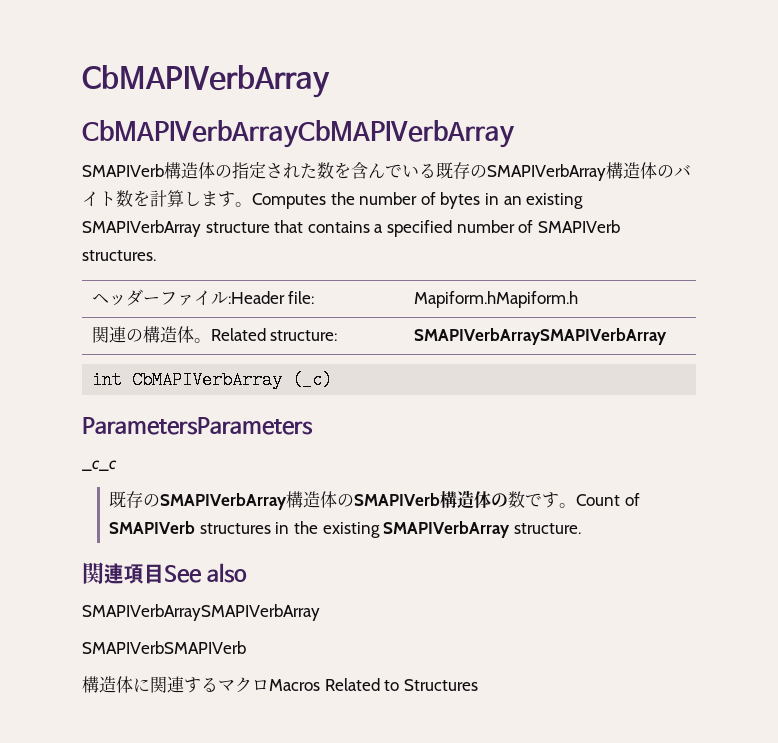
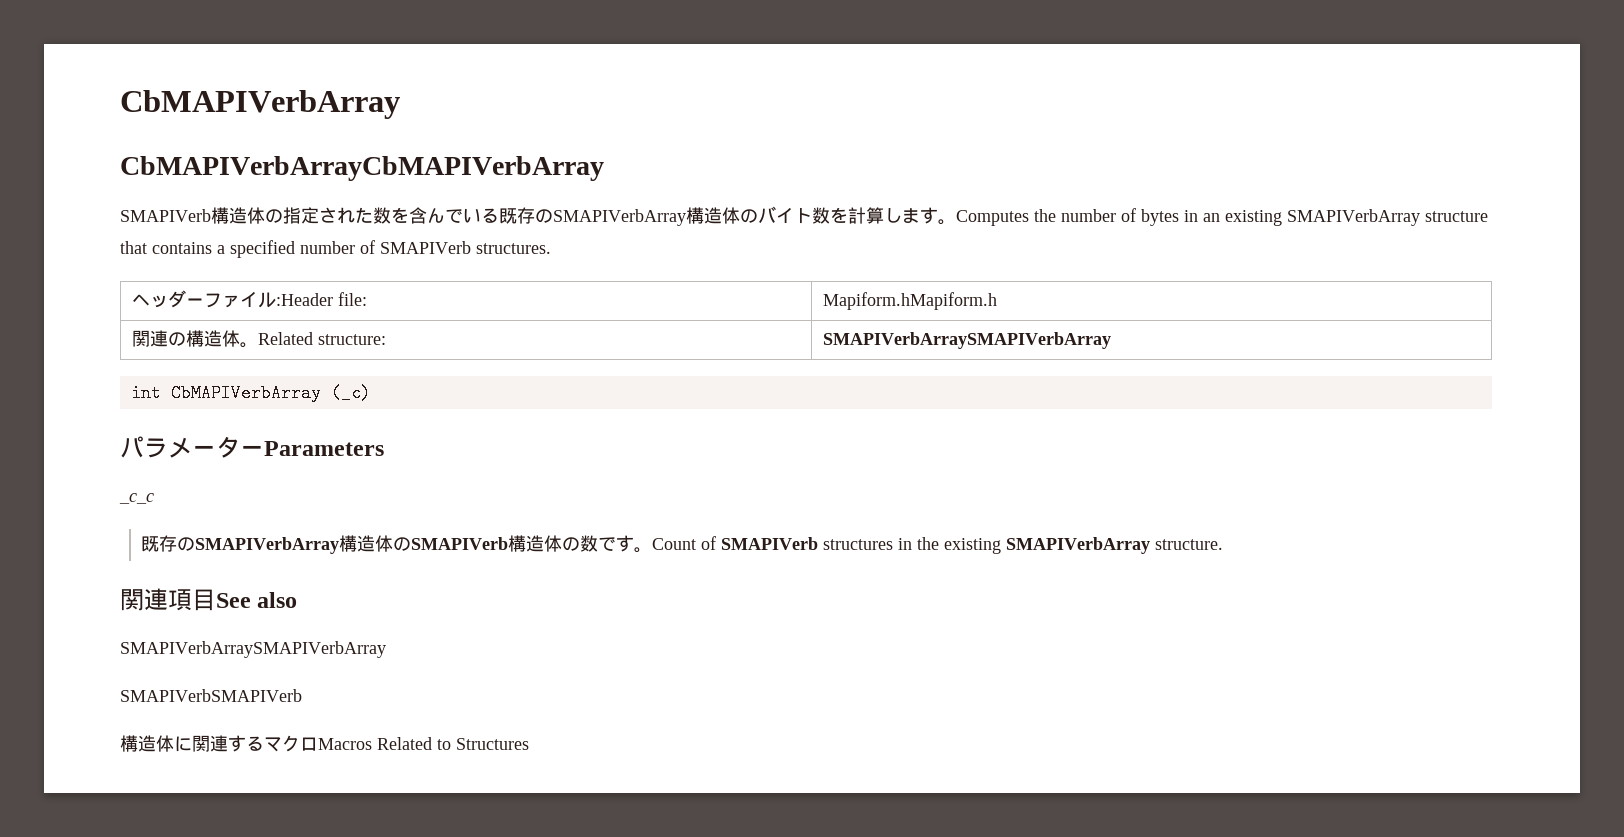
- ParametersParameters
+ パラメーターParameters

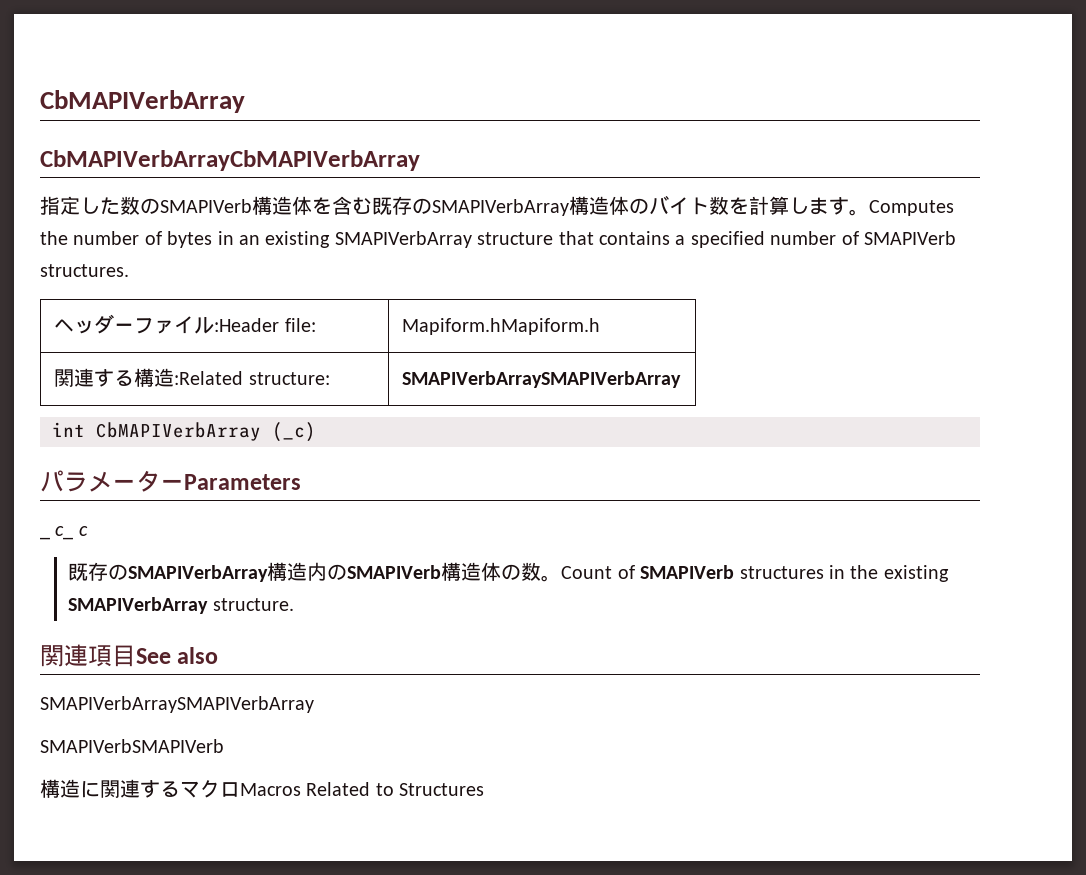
- SMAPIVerb構造体の指定された数を含んでいる既存のSMAPIVerbArray構造体のバイト数を計算します。
+ 指定した数のSMAPIVerb構造体を含む既存のSMAPIVerbArray構造体のバイト数を計算します。
- 関連の構造体。Related structure: | SMAPIVerbArraySMAPIVerbArray
+ 関連する構造:Related structure: | SMAPIVerbArraySMAPIVerbArray
- _c_c
- 既存のSMAPIVerbArray構造体のSMAPIVerb構造体の数です。
+ _ c_ c
+ 既存のSMAPIVerbArray構造内のSMAPIVerb構造体の数。
- 構造体に関連するマクロMacros Related to Structures
+ 構造に関連するマクロMacros Related to Structures

